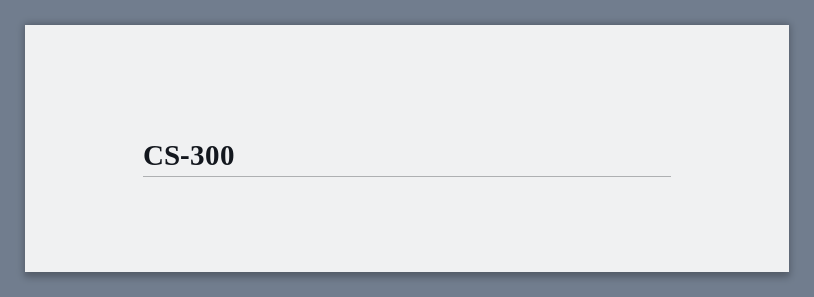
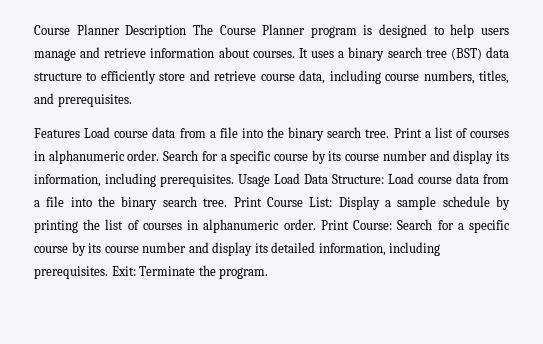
- CS-300
+ Course Planner Description The Course Planner program is designed to help users manage and retrieve information about courses. It uses a binary search tree (BST) data structure to efficiently store and retrieve course data, including course numbers, titles, and prerequisites.
+ Features Load course data from a file into the binary search tree. Print a list of courses in alphanumeric order. Search for a specific course by its course number and display its information, including prerequisites. Usage Load Data Structure: Load course data from a file into the binary search tree. Print Course List: Display a sample schedule by printing the list of courses in alphanumeric order. Print Course: Search for a specific course by its course number and display its detailed information, including prerequisites. Exit: Terminate the program.

